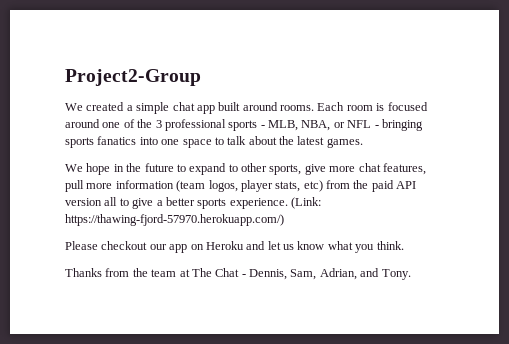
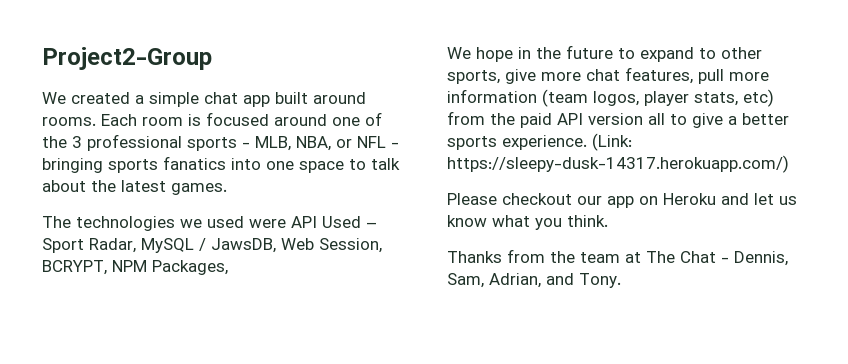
+ The technologies we used were API Used – Sport Radar, MySQL / JawsDB, Web Session, BCRYPT, NPM Packages,
- (Link: https://thawing-fjord-57970.herokuapp.com/)
+ (Link: https://sleepy-dusk-14317.herokuapp.com/)

